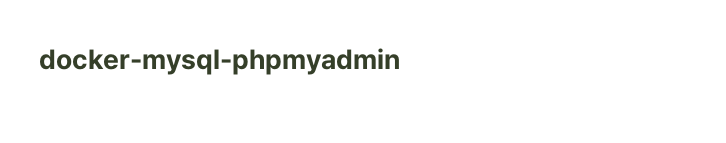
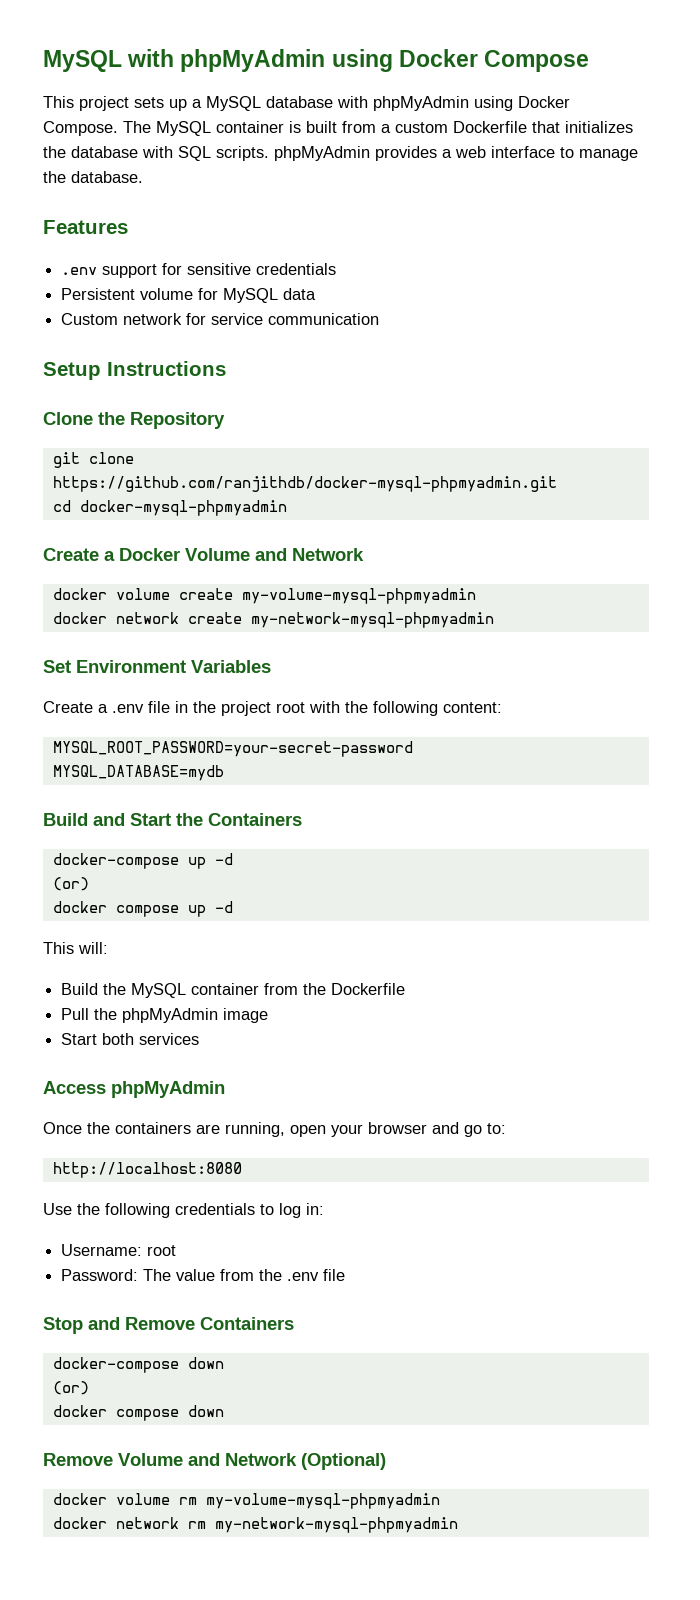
- docker-mysql-phpmyadmin
+ MySQL with phpMyAdmin using Docker Compose
+ This project sets up a MySQL database with phpMyAdmin using Docker Compose. The MySQL container is built from a custom Dockerfile that initializes the database with SQL scripts. phpMyAdmin provides a web interface to manage the database.
+ Features
+ .env support for sensitive credentials
+ Persistent volume for MySQL data
+ Custom network for service communication
+ Setup Instructions
+ Clone the Repository
+ git clone https://github.com/ranjithdb/docker-mysql-phpmyadmin.git
+ cd docker-mysql-phpmyadmin
+ Create a Docker Volume and Network
+ docker volume create my-volume-mysql-phpmyadmin
+ docker network create my-network-mysql-phpmyadmin
+ Set Environment Variables
+ Create a .env file in the project root with the following content:
+ MYSQL_ROOT_PASSWORD=your-secret-password
+ MYSQL_DATABASE=mydb
+ Build and Start the Containers
+ docker-compose up -d
+ (or)
+ docker compose up -d
+ This will:
+ Build the MySQL container from the Dockerfile
+ Pull the phpMyAdmin image
+ Start both services
+ Access phpMyAdmin
+ Once the containers are running, open your browser and go to:
+ http://localhost:8080
+ Use the following credentials to log in:
+ Username: root
+ Password: The value from the .env file
+ Stop and Remove Containers
+ docker-compose down
+ (or)
+ docker compose down
+ Remove Volume and Network (Optional)
+ docker volume rm my-volume-mysql-phpmyadmin
+ docker network rm my-network-mysql-phpmyadmin

